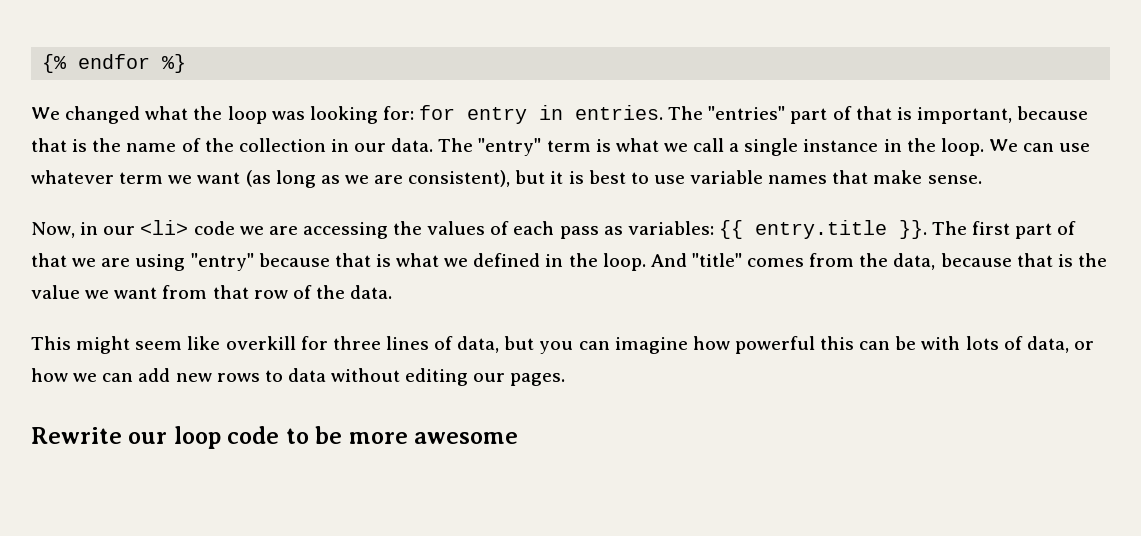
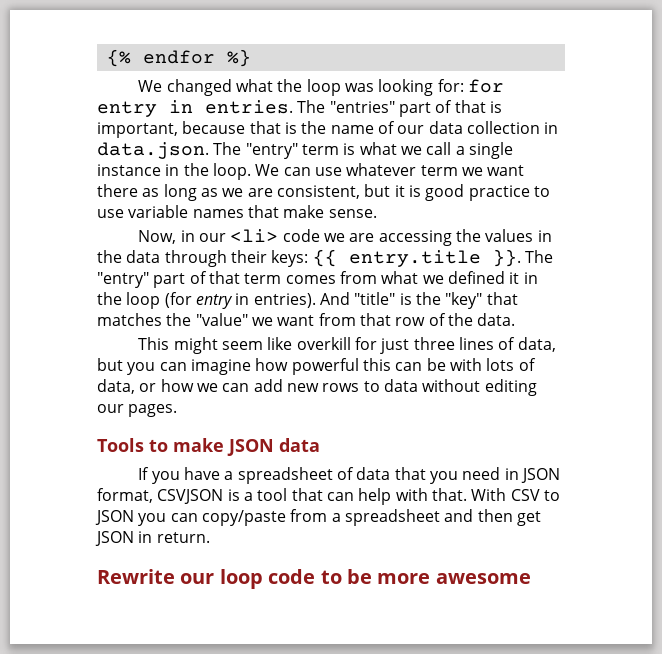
- The "entries" part of that is important, because that is the name of the collection in our data. The "entry" term is what we call a single instance in the loop.
+ The "entries" part of that is important, because that is the name of our data collection in data.json. The "entry" term is what we call a single instance in the loop.
- We can use whatever term we want (as long as we are consistent), but it is best to use variable names that make sense.
+ We can use whatever term we want there as long as we are consistent, but it is good practice to use variable names that make sense.
- Now, in our <li> code we are accessing the values of each pass as variables: {{ entry.title }}.
+ Now, in our <li> code we are accessing the values in the data through their keys: {{ entry.title }}.
- The first part of that we are using "entry" because that is what we defined in the loop. And "title" comes from the data, because that is the value we want from that row of the data.
+ The "entry" part of that term comes from what we defined it in the loop (for entry in entries). And "title" is the "key" that matches the "value" we want from that row of the data.
- This might seem like overkill for three lines of data, but you can imagine how powerful this can be with lots of data, or how we can add new rows to data without editing our pages.
+ This might seem like overkill for just three lines of data, but you can imagine how powerful this can be with lots of data, or how we can add new rows to data without editing our pages.
+ Tools to make JSON data
+ If you have a spreadsheet of data that you need in JSON format, CSVJSON is a tool that can help with that. With CSV to JSON you can copy/paste from a spreadsheet and then get JSON in return.

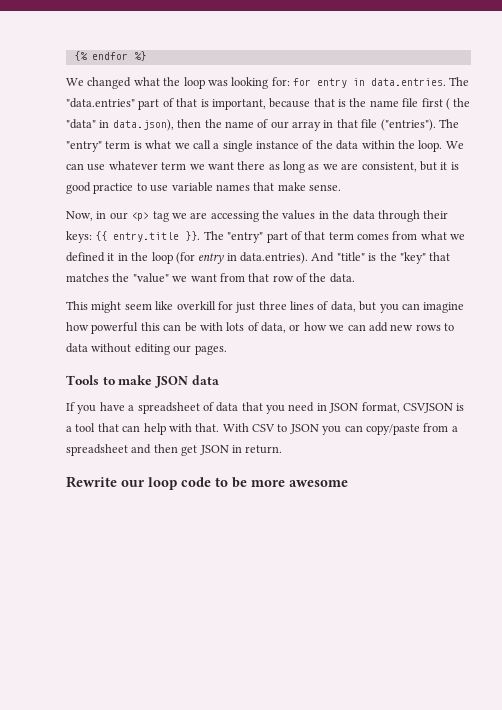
- We changed what the loop was looking for: for entry in entries. The "entries" part of that is important, because that is the name of our data collection in data.json. The "entry" term is what we call a single instance in the loop.
+ We changed what the loop was looking for: for entry in data.entries. The "data.entries" part of that is important, because that is the name file first ( the "data" in data.json), then the name of our array in that file ("entries"). The "entry" term is what we call a single instance of the data within the loop.
- Now, in our <li> code we are accessing the values in the data through their keys: {{ entry.title }}.
+ Now, in our <p> tag we are accessing the values in the data through their keys: {{ entry.title }}.
- The "entry" part of that term comes from what we defined it in the loop (for entry in entries). And "title" is the "key" that matches the "value" we want from that row of the data.
+ The "entry" part of that term comes from what we defined it in the loop (for entry in data.entries). And "title" is the "key" that matches the "value" we want from that row of the data.

